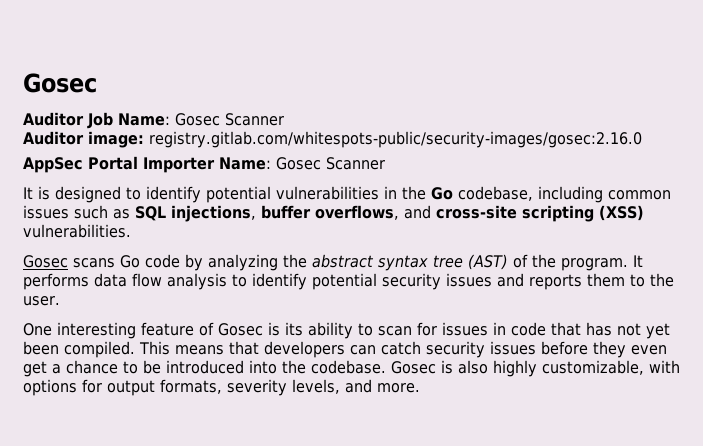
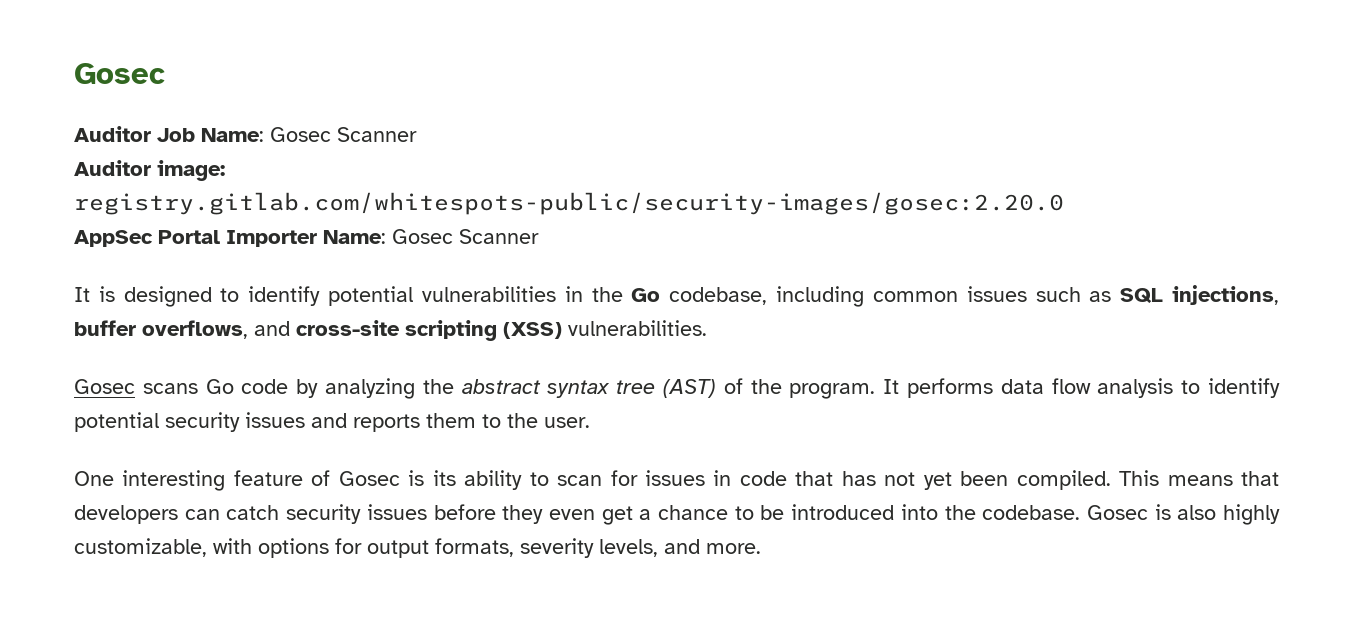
- Auditor image: registry.gitlab.com/whitespots-public/security-images/gosec:2.16.0
+ Auditor image:
+ registry.gitlab.com/whitespots-public/security-images/gosec:2.20.0

